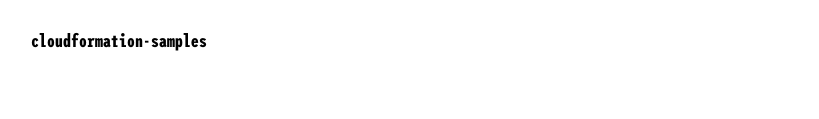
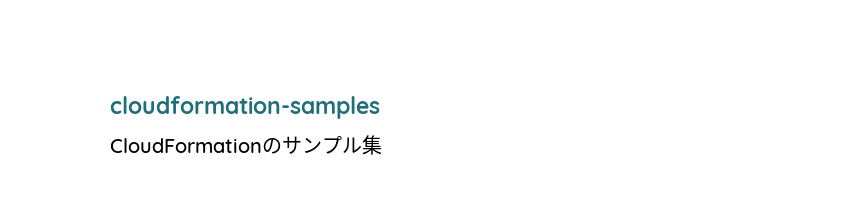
+ CloudFormationのサンプル集

